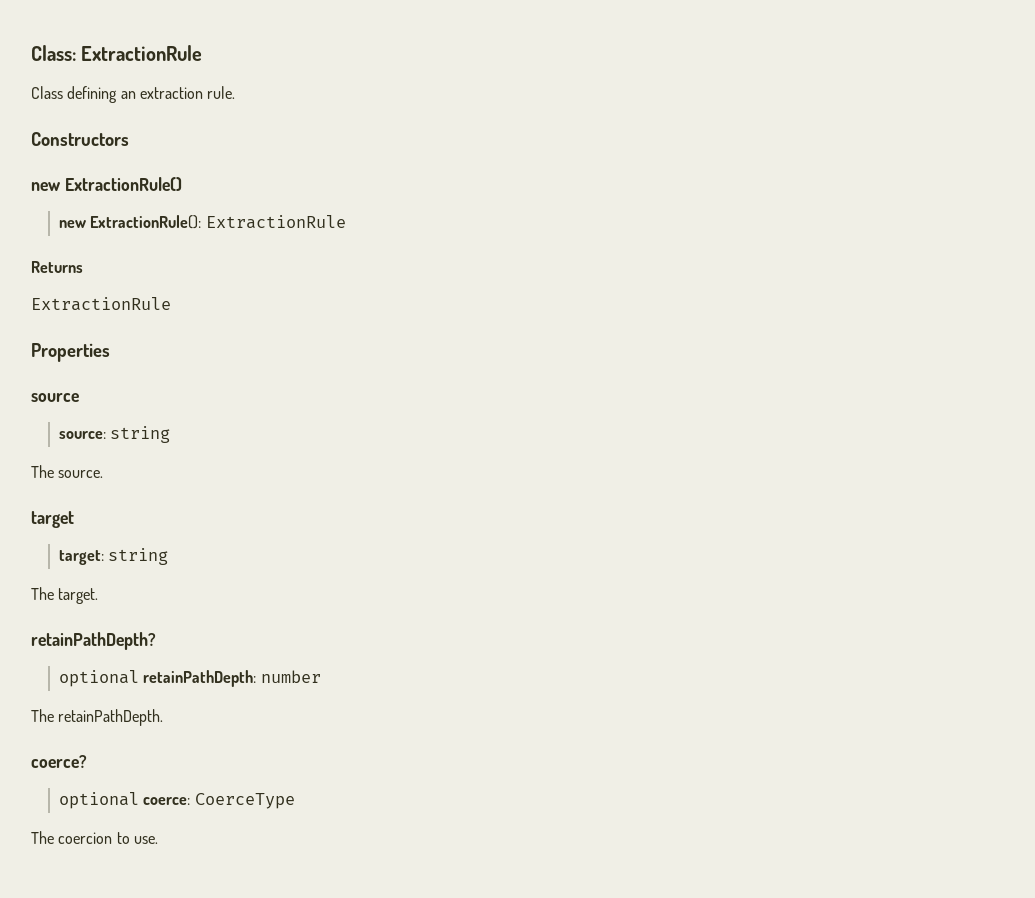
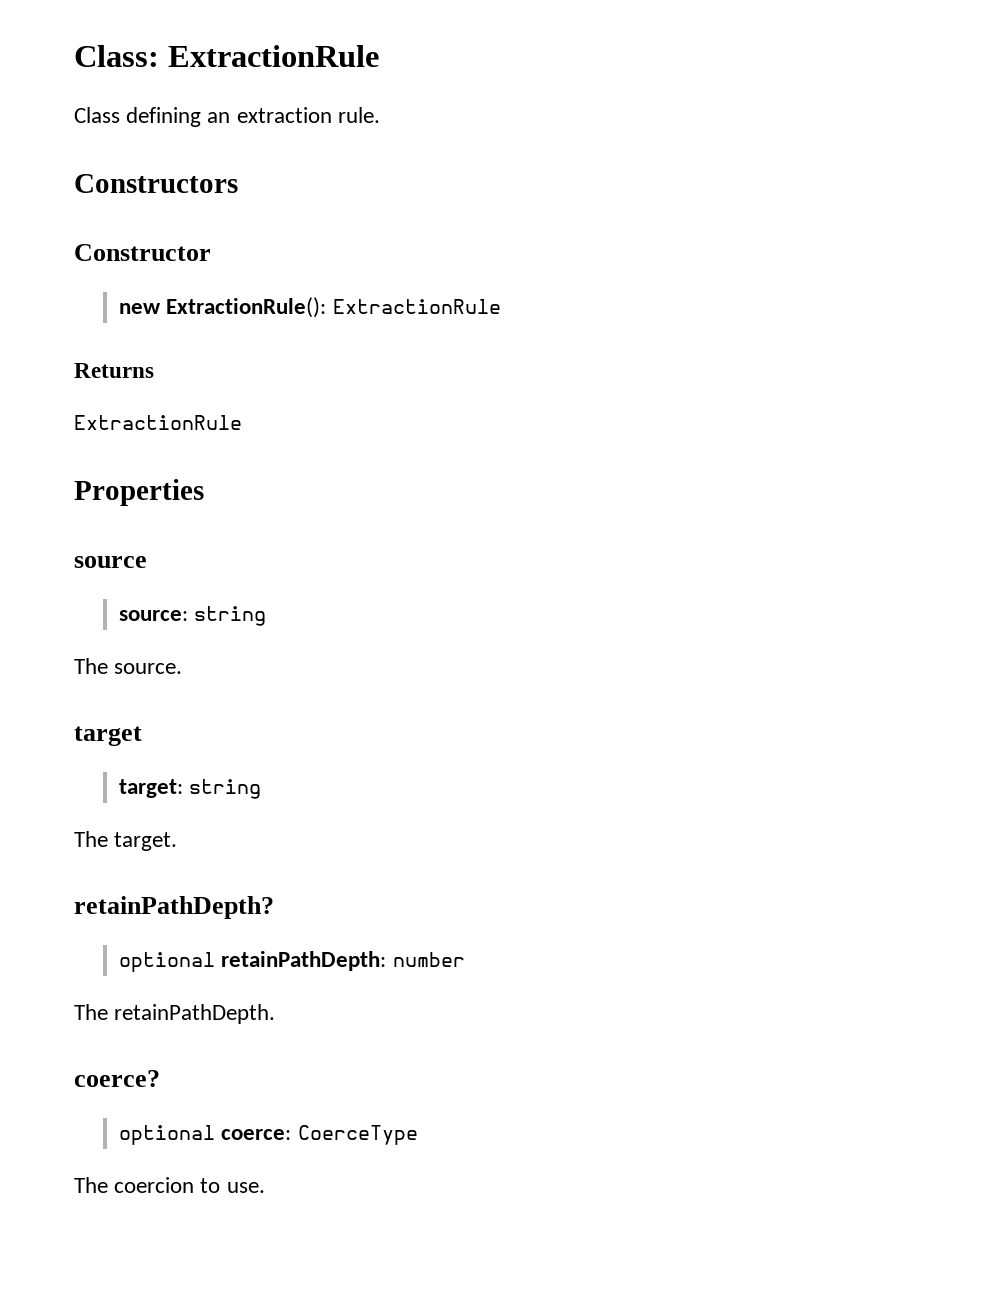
- new ExtractionRule()
+ Constructor

